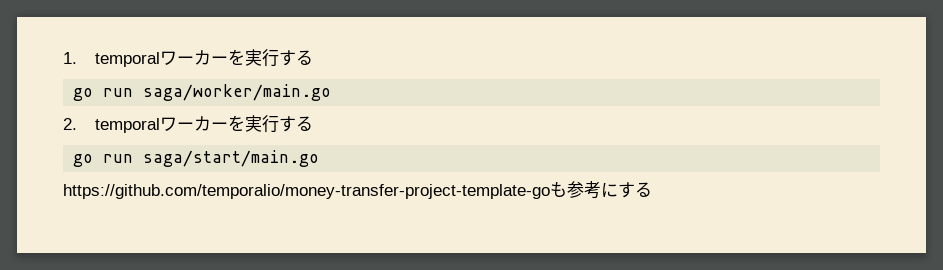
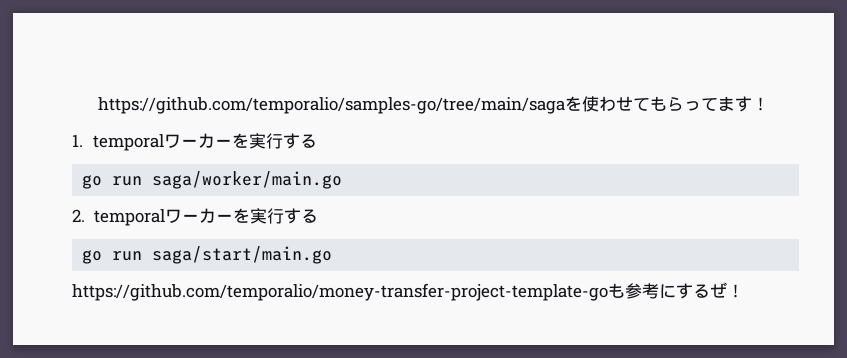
+ https://github.com/temporalio/samples-go/tree/main/sagaを使わせてもらってます！
- https://github.com/temporalio/money-transfer-project-template-goも参考にする
+ https://github.com/temporalio/money-transfer-project-template-goも参考にするぜ！

